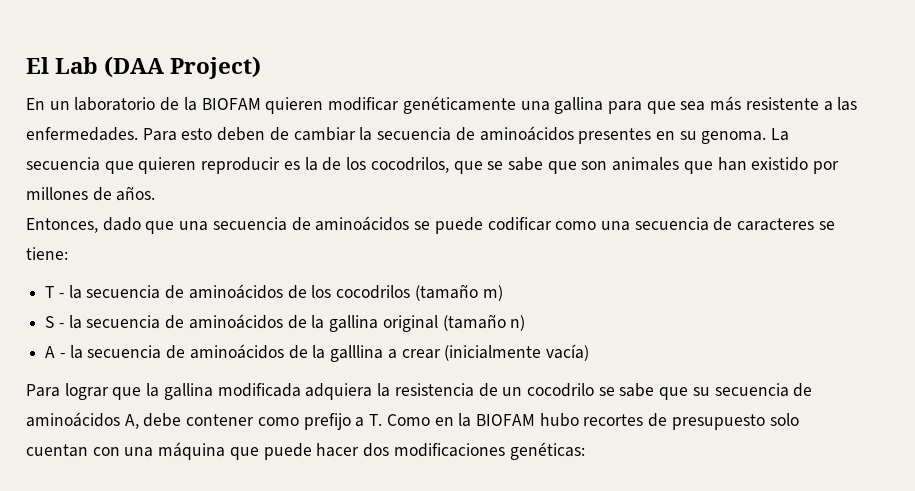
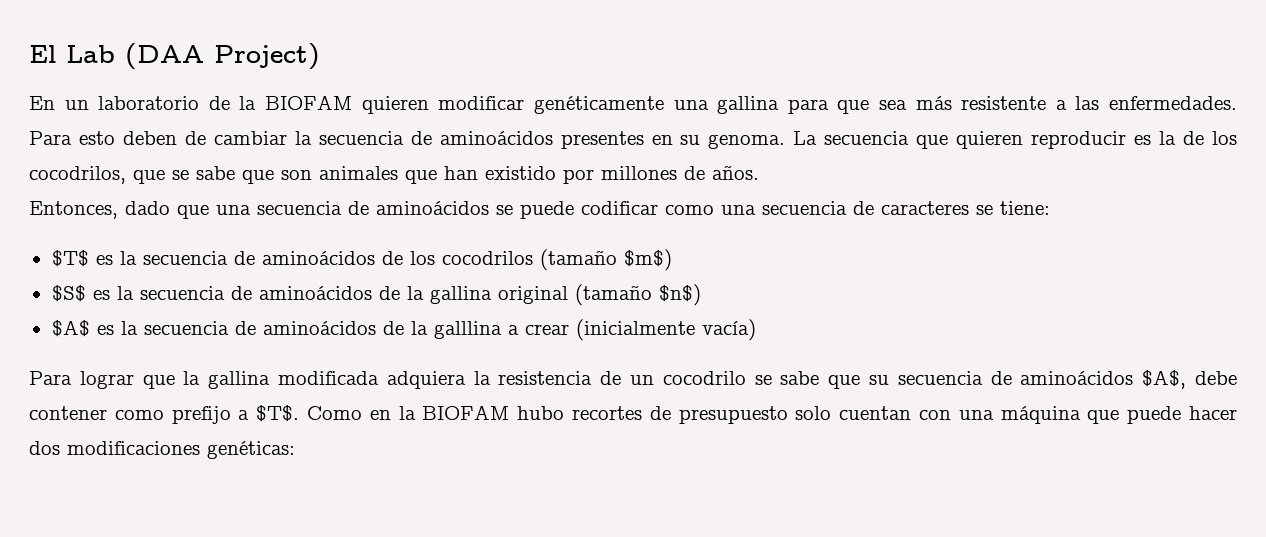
- T - la secuencia de aminoácidos de los cocodrilos (tamaño m)
- S - la secuencia de aminoácidos de la gallina original (tamaño n)
- A - la secuencia de aminoácidos de la galllina a crear (inicialmente vacía)
+ $T$ es la secuencia de aminoácidos de los cocodrilos (tamaño $m$)
+ $S$ es la secuencia de aminoácidos de la gallina original (tamaño $n$)
+ $A$ es la secuencia de aminoácidos de la galllina a crear (inicialmente vacía)
- Para lograr que la gallina modificada adquiera la resistencia de un cocodrilo se sabe que su secuencia de aminoácidos A, debe contener como prefijo a T. Como en la BIOFAM hubo recortes de presupuesto solo cuentan con una máquina que puede hacer dos modificaciones genéticas:
+ Para lograr que la gallina modificada adquiera la resistencia de un cocodrilo se sabe que su secuencia de aminoácidos $A$, debe contener como prefijo a $T$. Como en la BIOFAM hubo recortes de presupuesto solo cuentan con una máquina que puede hacer dos modificaciones genéticas:

